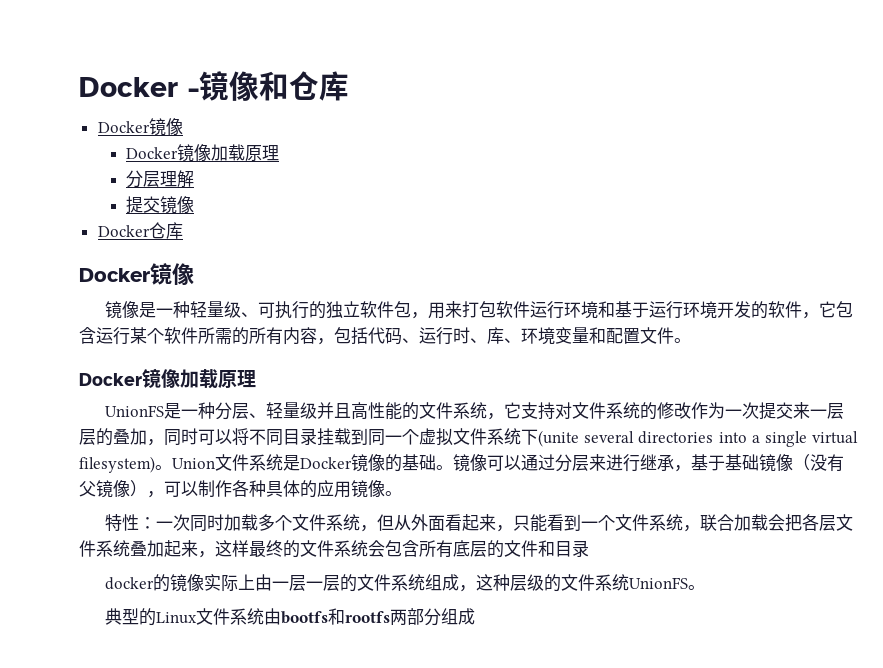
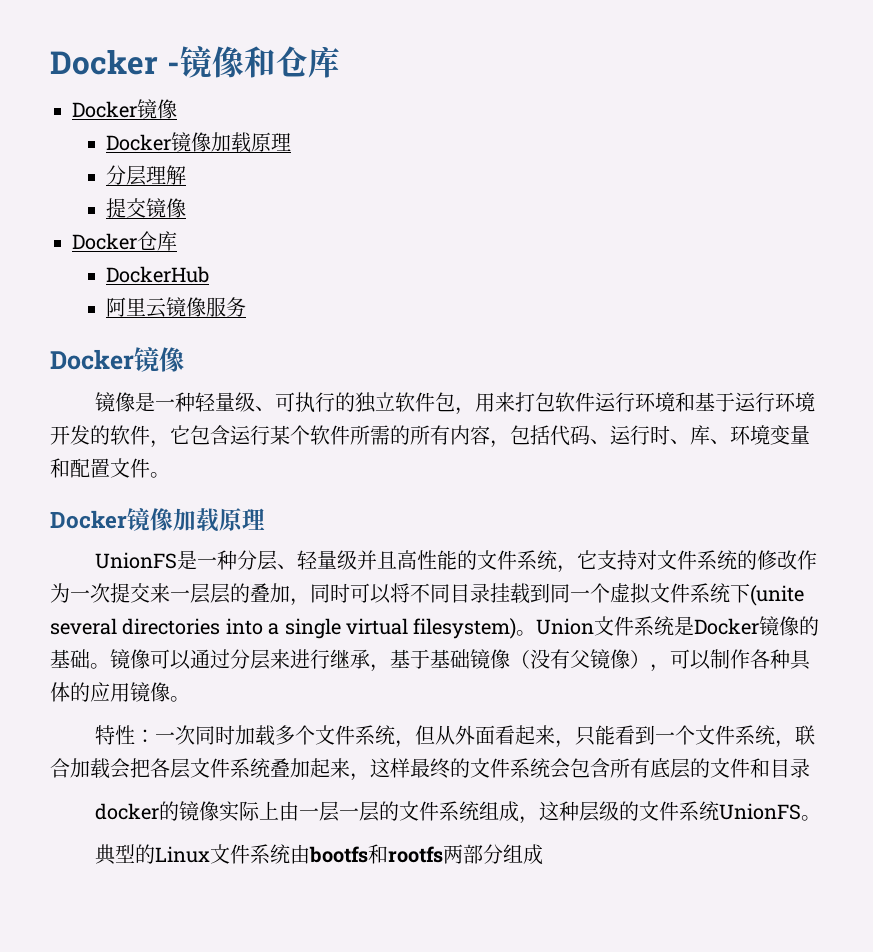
+ DockerHub
+ 阿里云镜像服务

